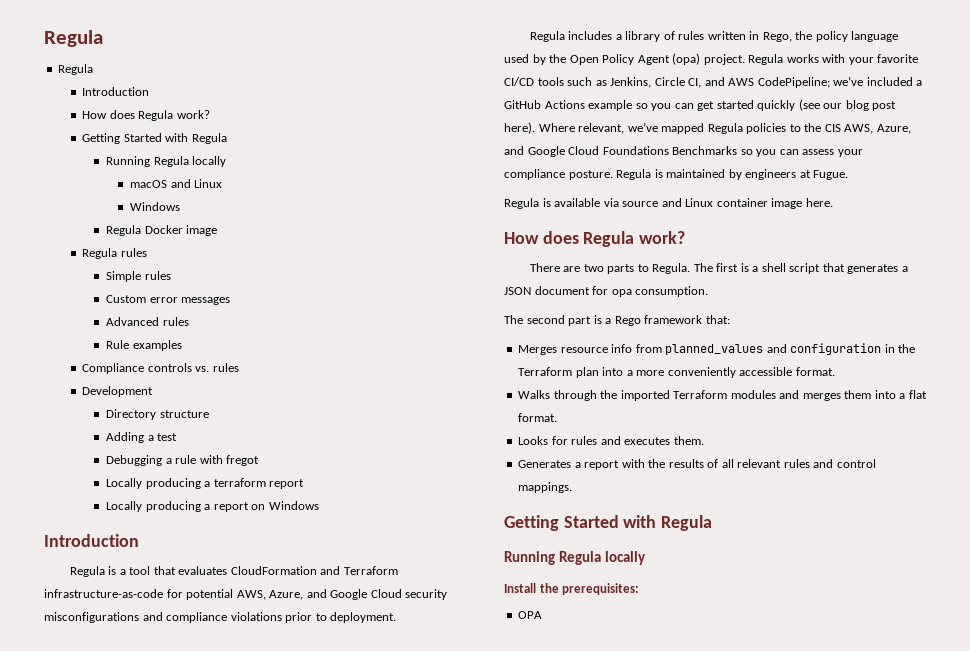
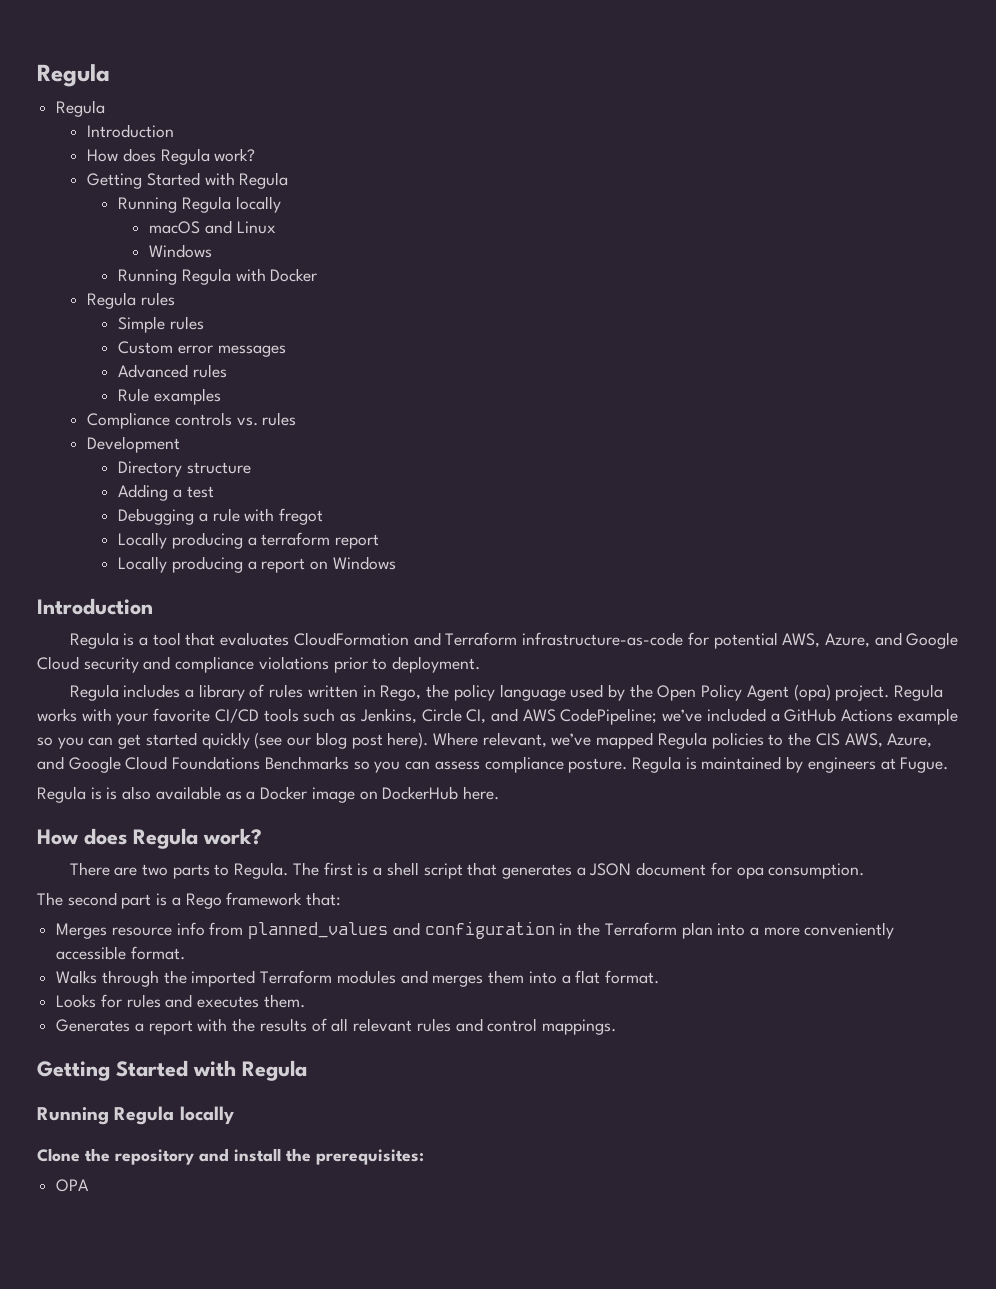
- Regula Docker image
+ Running Regula with Docker
- Regula is a tool that evaluates CloudFormation and Terraform infrastructure-as-code for potential AWS, Azure, and Google Cloud security misconfigurations and compliance violations prior to deployment.
+ Regula is a tool that evaluates CloudFormation and Terraform infrastructure-as-code for potential AWS, Azure, and Google Cloud security and compliance violations prior to deployment.
- Where relevant, we’ve mapped Regula policies to the CIS AWS, Azure, and Google Cloud Foundations Benchmarks so you can assess your compliance posture.
+ Where relevant, we’ve mapped Regula policies to the CIS AWS, Azure, and Google Cloud Foundations Benchmarks so you can assess compliance posture.
- Regula is available via source and Linux container image here.
+ Regula is is also available as a Docker image on DockerHub here.
- Install the prerequisites:
+ Clone the repository and install the prerequisites:

